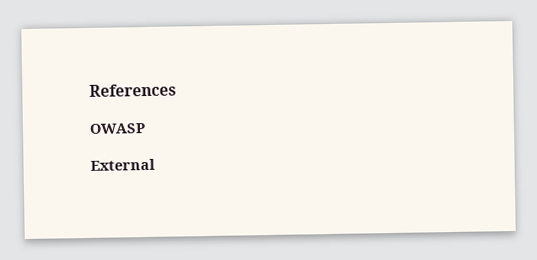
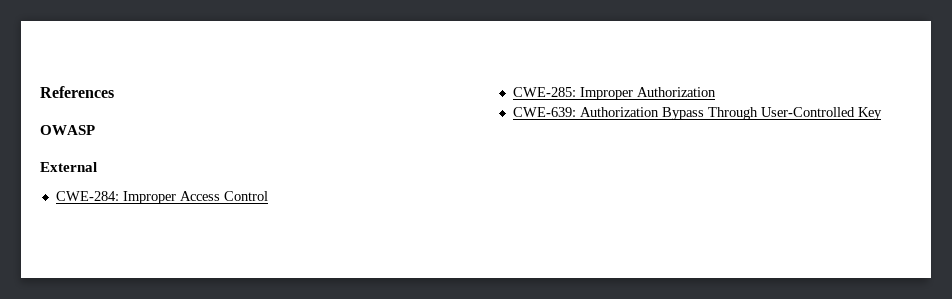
+ CWE-284: Improper Access Control
+ CWE-285: Improper Authorization
+ CWE-639: Authorization Bypass Through User-Controlled Key

